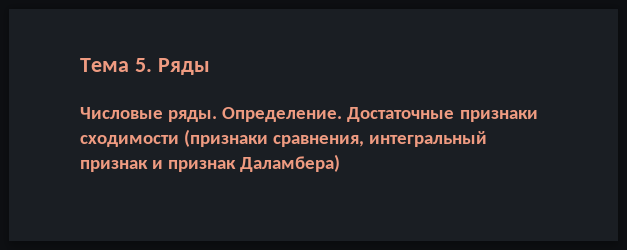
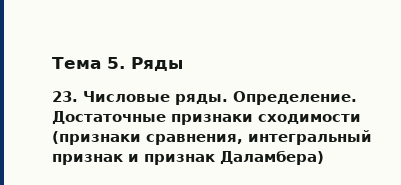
- Числовые ряды.
+ 23. Числовые ряды.

